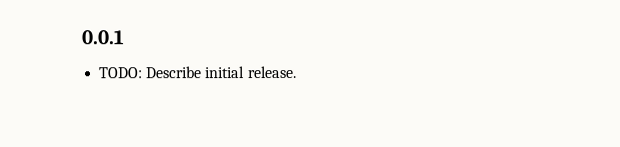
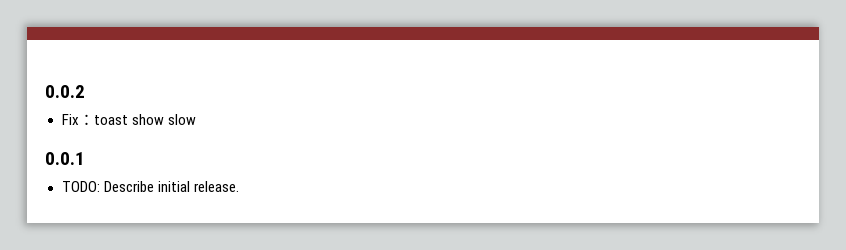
+ 0.0.2
+ Fix：toast show slow

